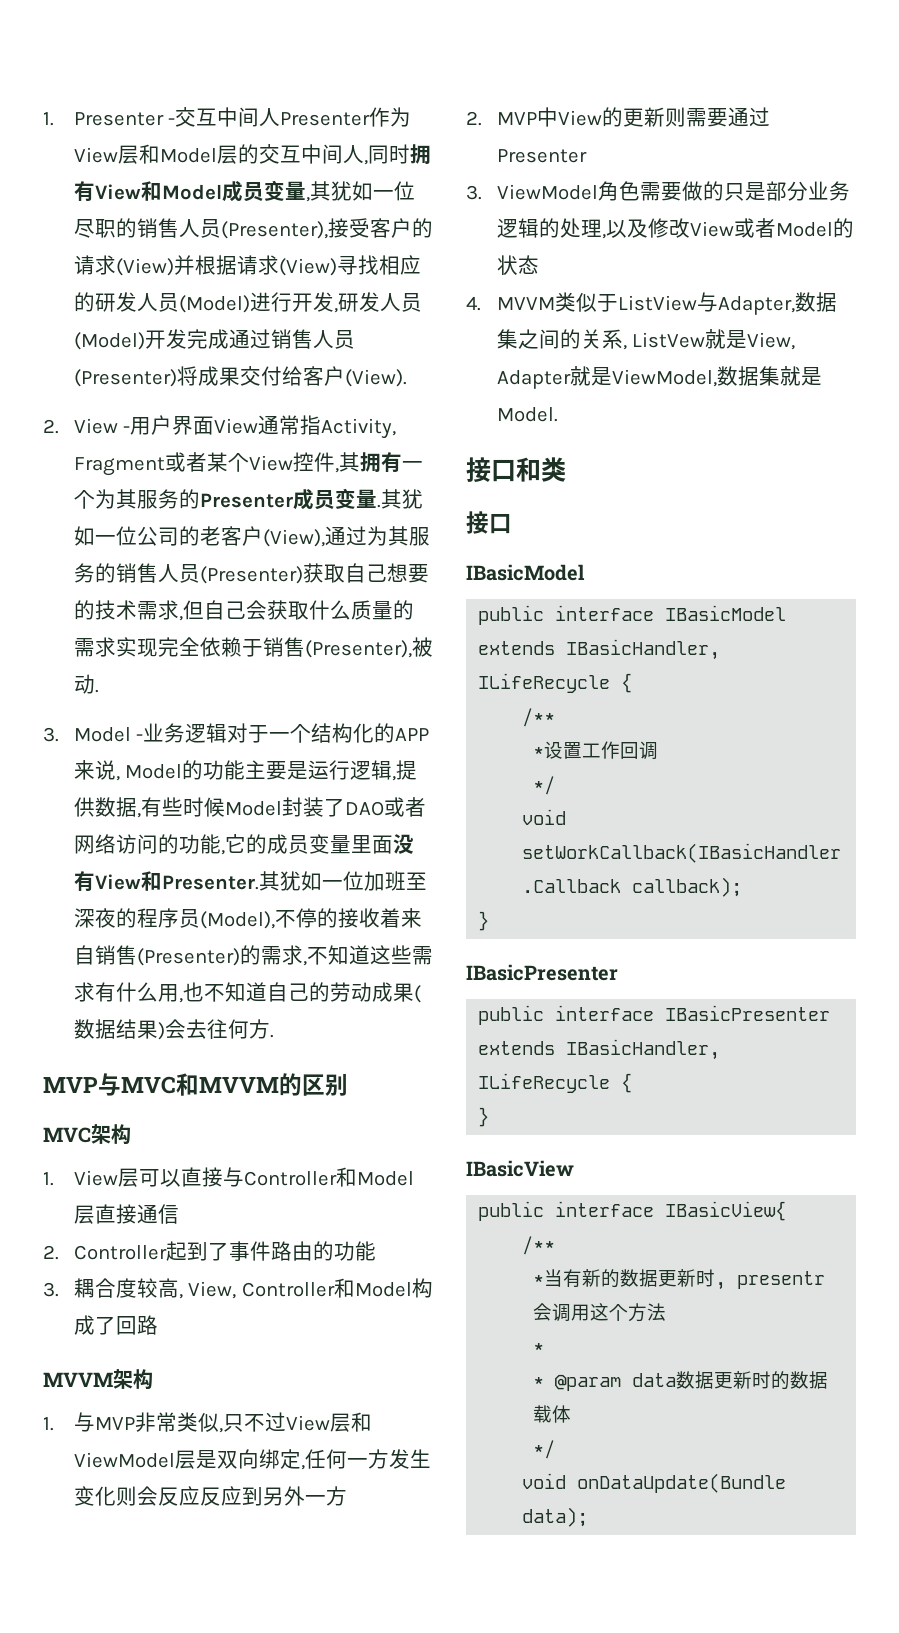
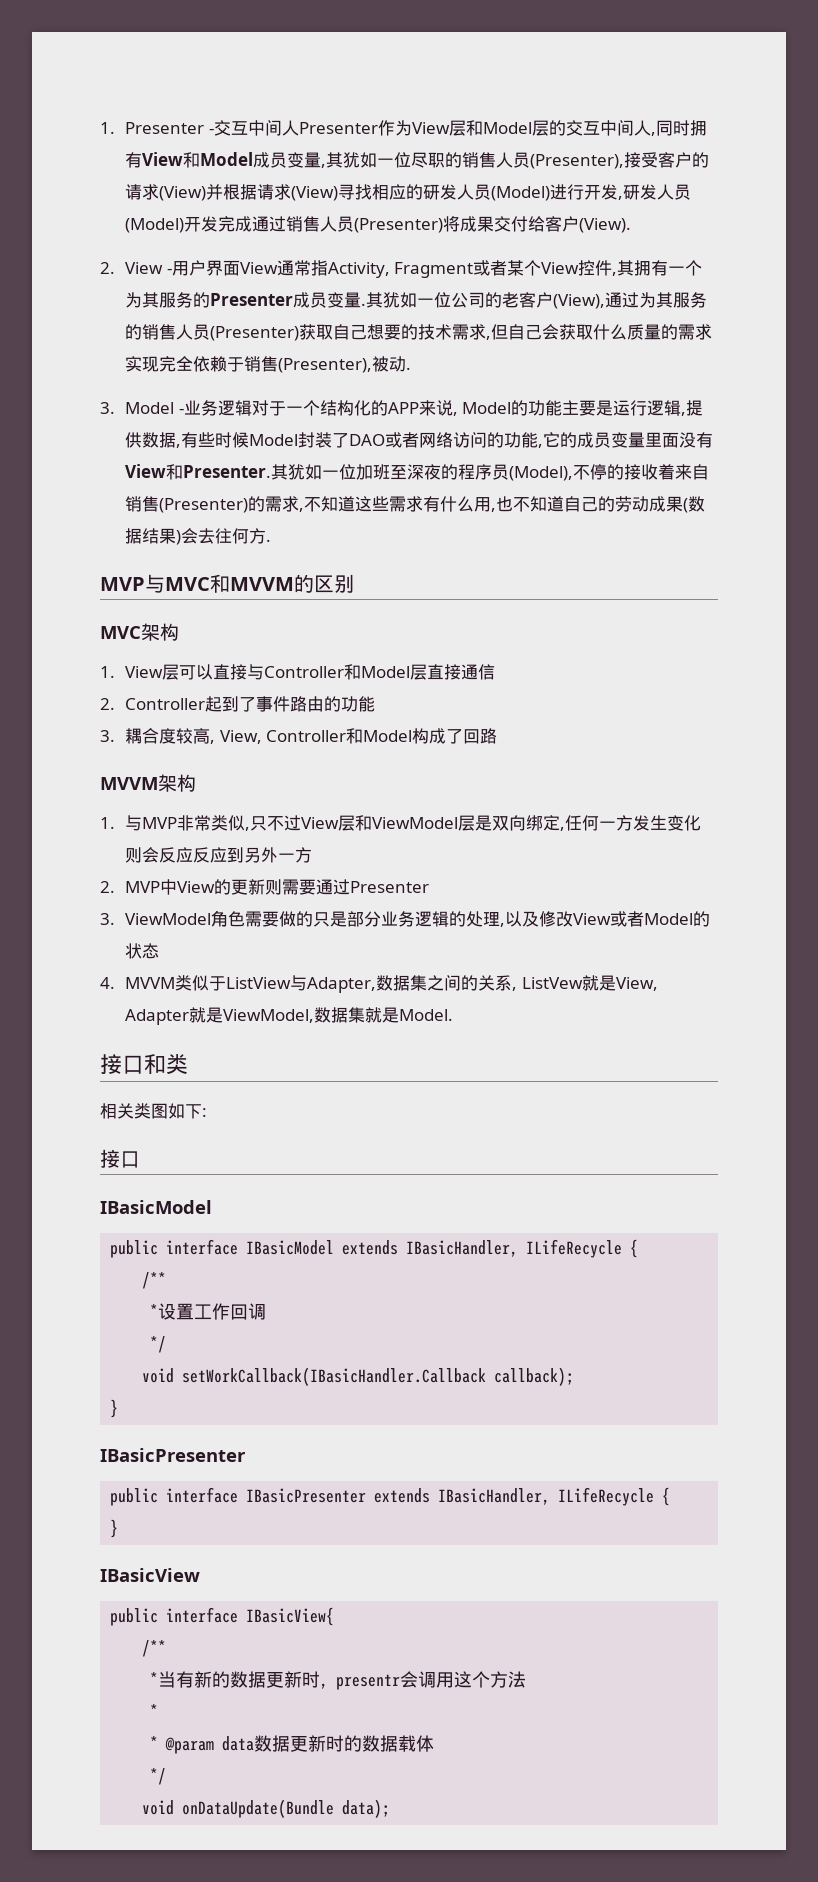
+ 相关类图如下:

